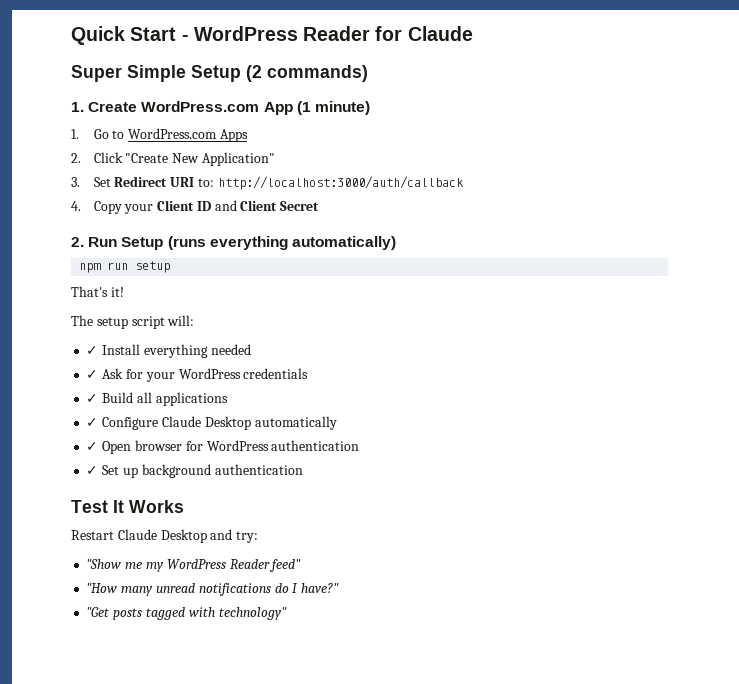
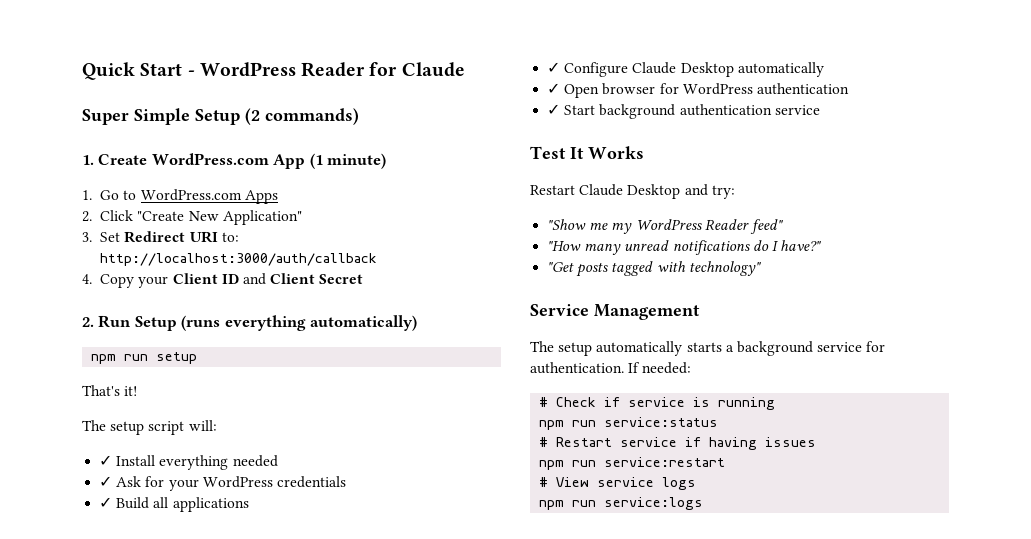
- ✓ Set up background authentication
+ ✓ Start background authentication service
+ Service Management
+ The setup automatically starts a background service for authentication. If needed:
+ # Check if service is running
+ npm run service:status
+ # Restart service if having issues
+ npm run service:restart
+ # View service logs
+ npm run service:logs

